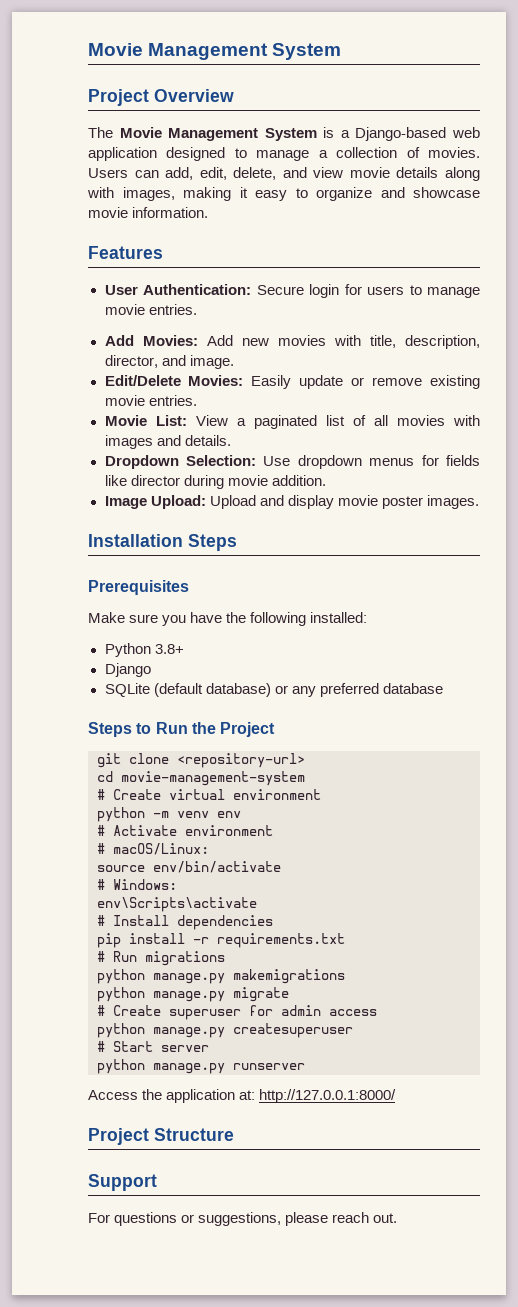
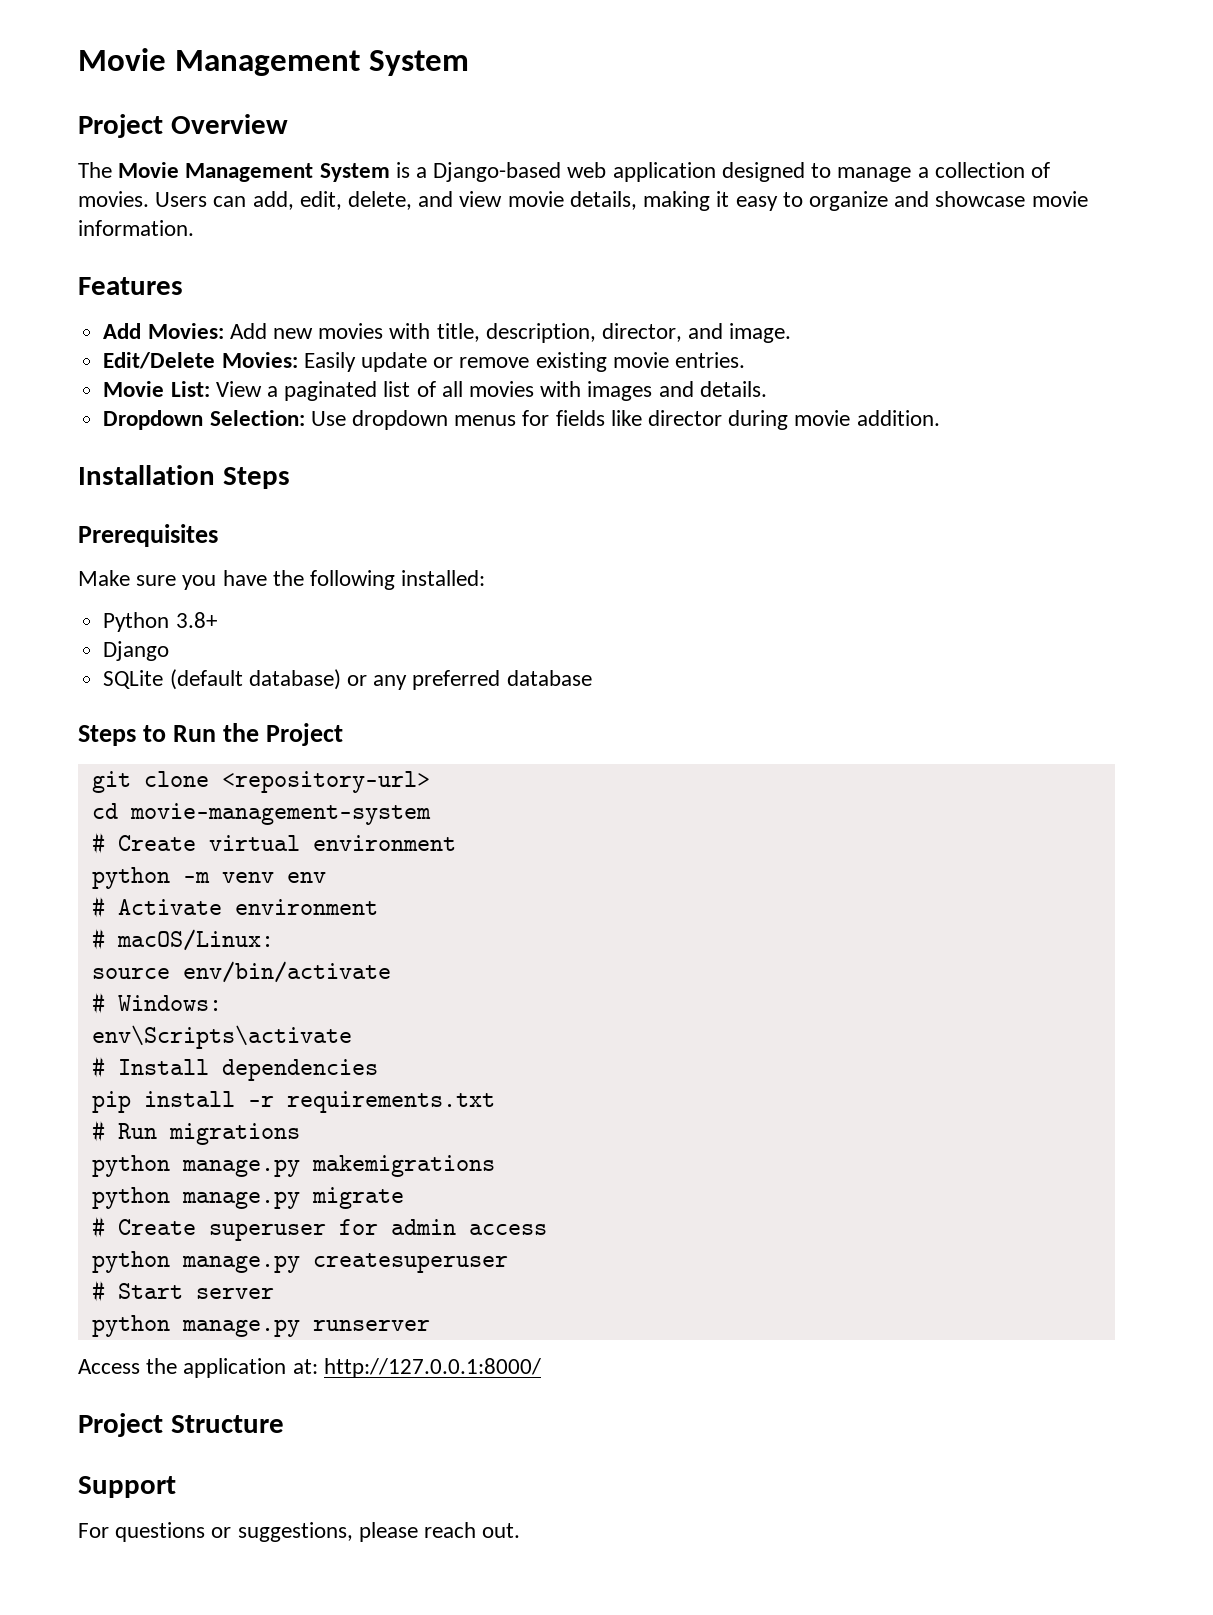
- Users can add, edit, delete, and view movie details along with images, making it easy to organize and showcase movie information.
+ Users can add, edit, delete, and view movie details, making it easy to organize and showcase movie information.
- User Authentication: Secure login for users to manage movie entries.
- Image Upload: Upload and display movie poster images.

